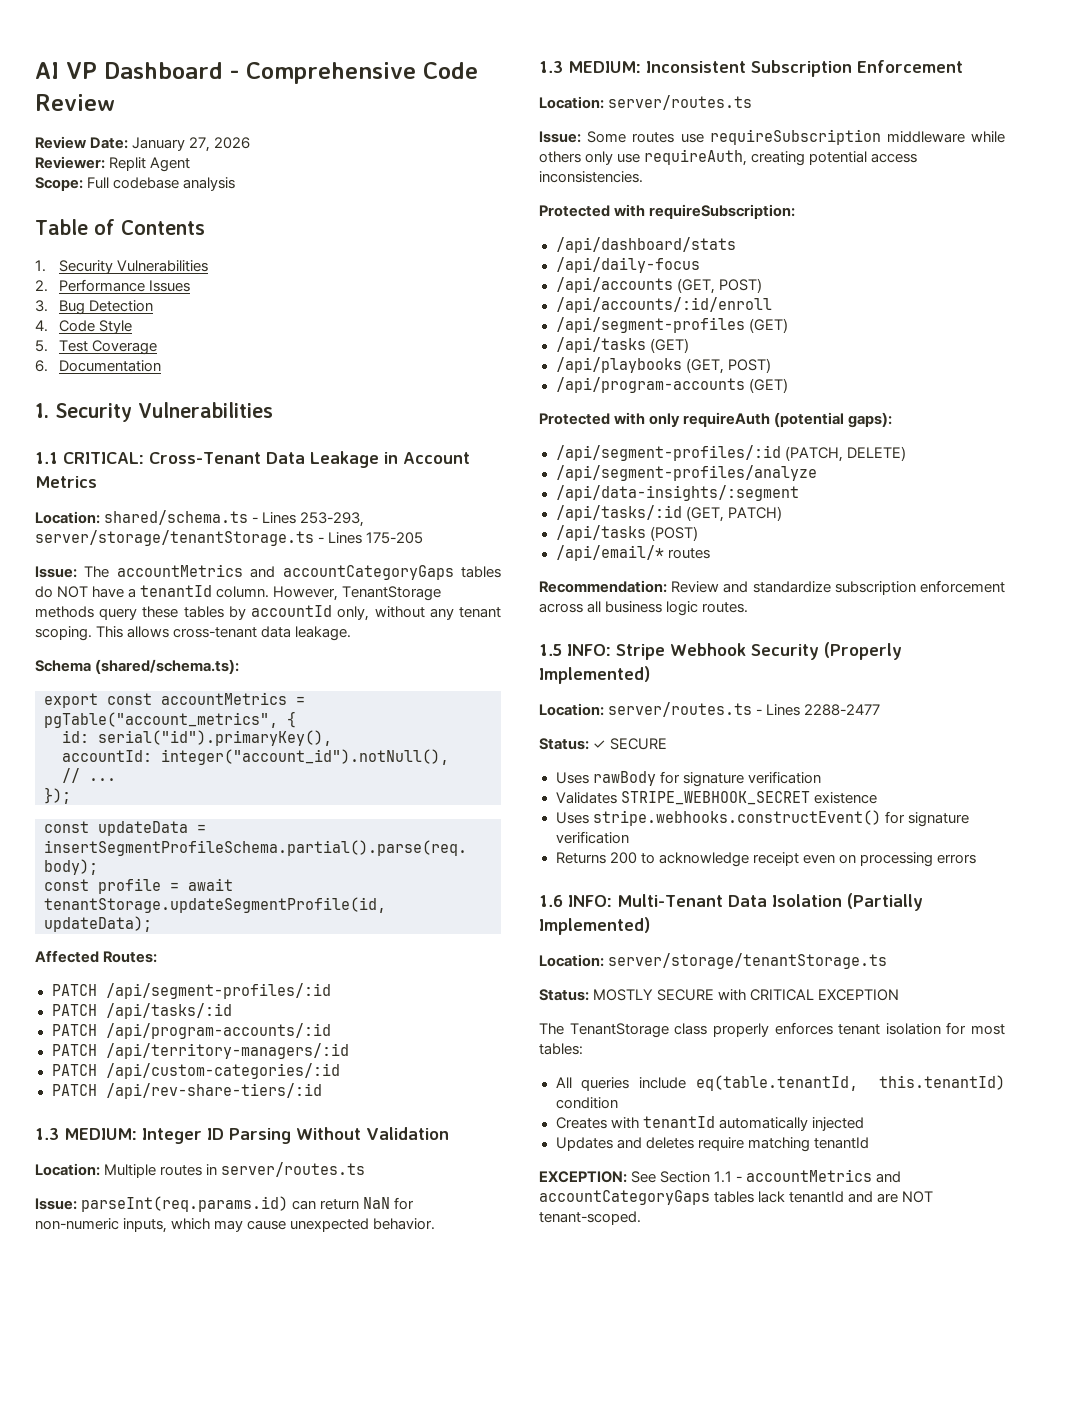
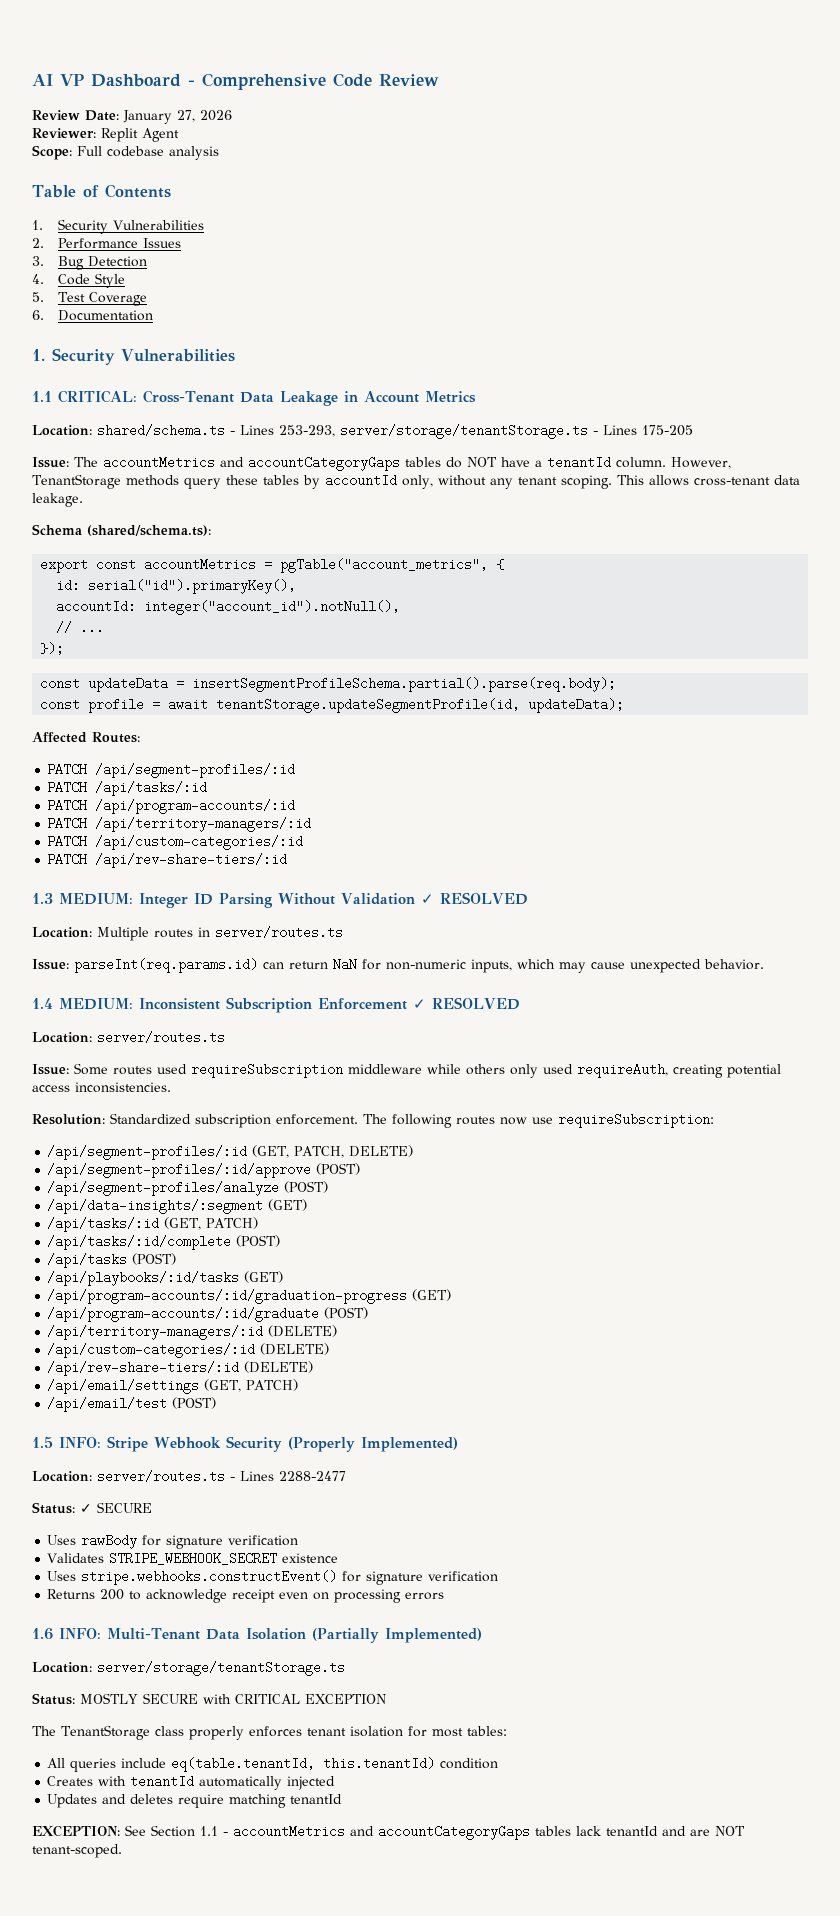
- 1.3 MEDIUM: Integer ID Parsing Without Validation
+ 1.3 MEDIUM: Integer ID Parsing Without Validation ✓ RESOLVED
- 1.3 MEDIUM: Inconsistent Subscription Enforcement
+ 1.4 MEDIUM: Inconsistent Subscription Enforcement ✓ RESOLVED
- Issue: Some routes use requireSubscription middleware while others only use requireAuth, creating potential access inconsistencies.
+ Issue: Some routes used requireSubscription middleware while others only used requireAuth, creating potential access inconsistencies.
- Protected with requireSubscription:
- /api/dashboard/stats
- /api/daily-focus
- /api/accounts (GET, POST)
- /api/accounts/:id/enroll
- /api/segment-profiles (GET)
- /api/tasks (GET)
- /api/playbooks (GET, POST)
- /api/program-accounts (GET)
- Protected with only requireAuth (potential gaps):
- /api/segment-profiles/:id (PATCH, DELETE)
+ Resolution: Standardized subscription enforcement. The following routes now use requireSubscription:
+ /api/segment-profiles/:id (GET, PATCH, DELETE)
+ /api/segment-profiles/:id/approve (POST)
- /api/segment-profiles/analyze
+ /api/segment-profiles/analyze (POST)
- /api/data-insights/:segment
+ /api/data-insights/:segment (GET)
+ /api/tasks/:id/complete (POST)
- /api/email/* routes
- Recommendation: Review and standardize subscription enforcement across all business logic routes.
+ /api/playbooks/:id/tasks (GET)
+ /api/program-accounts/:id/graduation-progress (GET)
+ /api/program-accounts/:id/graduate (POST)
+ /api/territory-managers/:id (DELETE)
+ /api/custom-categories/:id (DELETE)
+ /api/rev-share-tiers/:id (DELETE)
+ /api/email/settings (GET, PATCH)
+ /api/email/test (POST)

